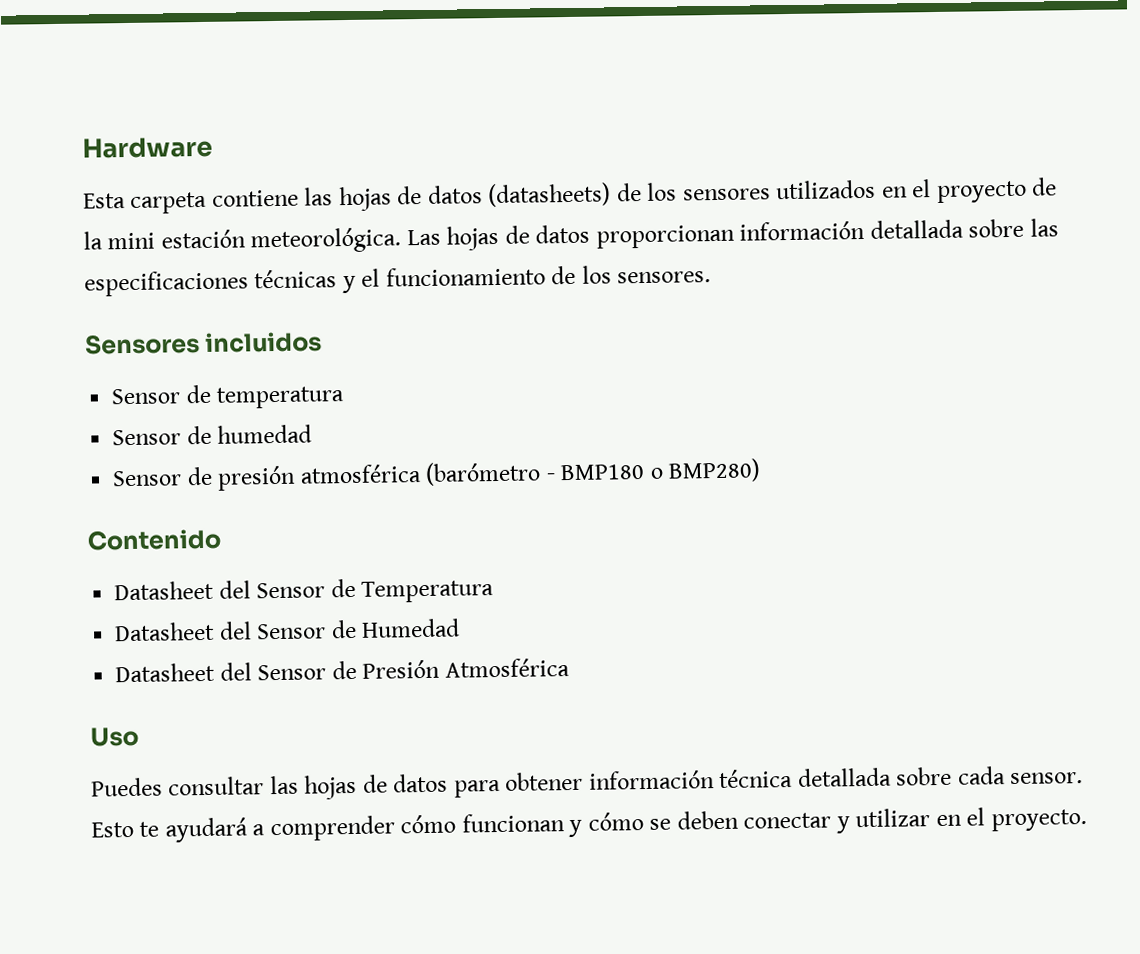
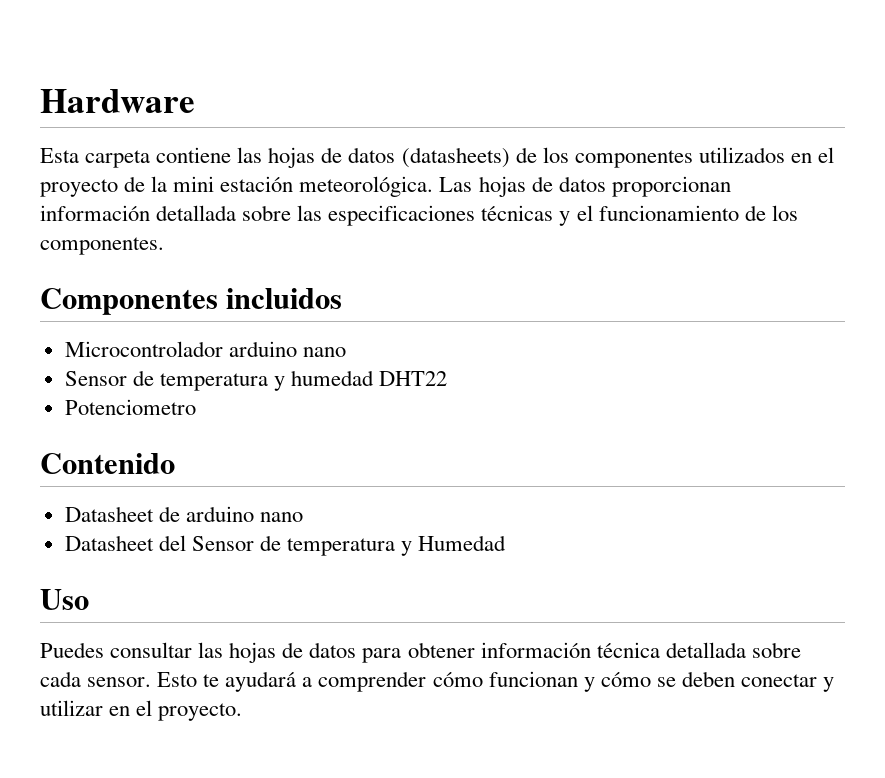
- Esta carpeta contiene las hojas de datos (datasheets) de los sensores utilizados en el proyecto de la mini estación meteorológica.
+ Esta carpeta contiene las hojas de datos (datasheets) de los componentes utilizados en el proyecto de la mini estación meteorológica.
- Las hojas de datos proporcionan información detallada sobre las especificaciones técnicas y el funcionamiento de los sensores.
- Sensores incluidos
+ Las hojas de datos proporcionan información detallada sobre las especificaciones técnicas y el funcionamiento de los componentes.
+ Componentes incluidos
- Sensor de temperatura
- Sensor de humedad
- Sensor de presión atmosférica (barómetro - BMP180 o BMP280)
+ Microcontrolador arduino nano
+ Sensor de temperatura y humedad DHT22
+ Potenciometro
  Contenido
- Datasheet del Sensor de Temperatura
- Datasheet del Sensor de Humedad
- Datasheet del Sensor de Presión Atmosférica
+ Datasheet de arduino nano
+ Datasheet del Sensor de temperatura y Humedad

